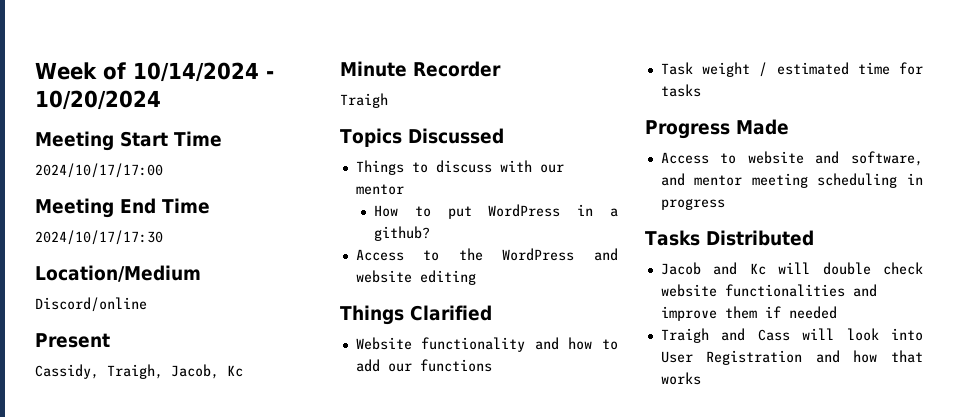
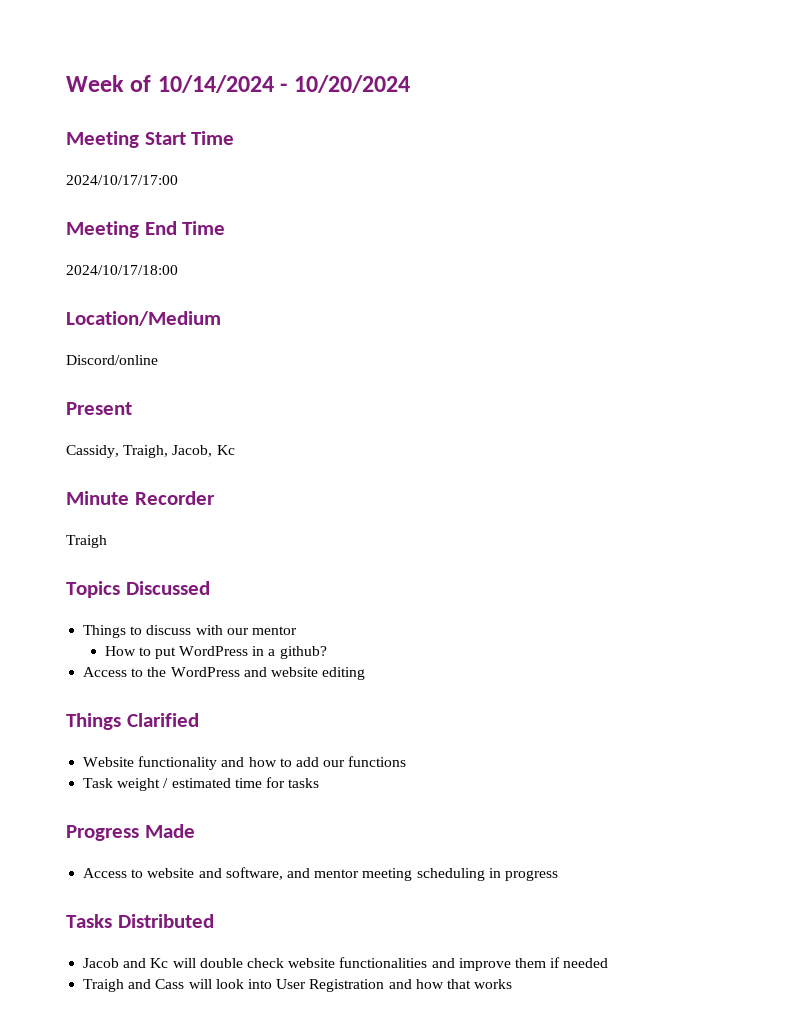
- 2024/10/17/17:30
+ 2024/10/17/18:00

